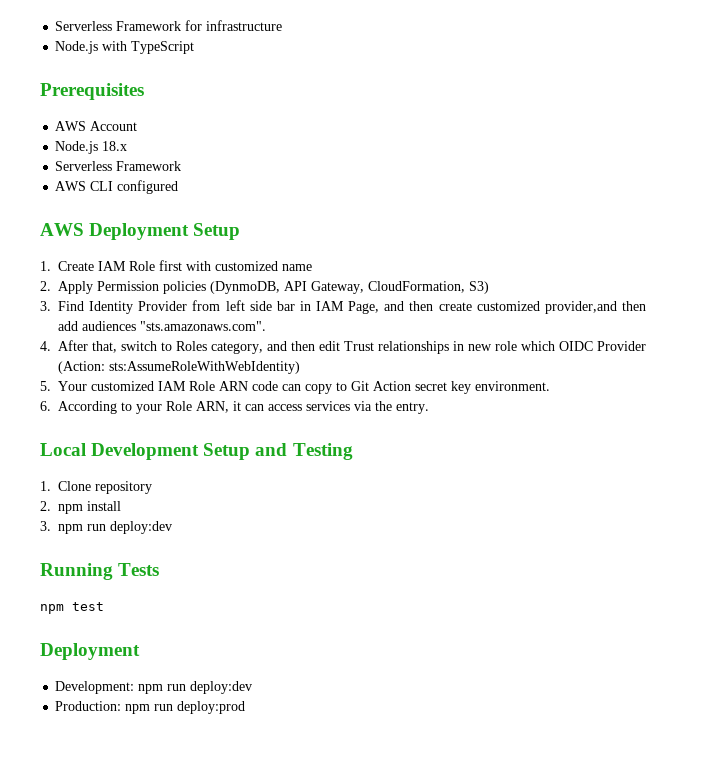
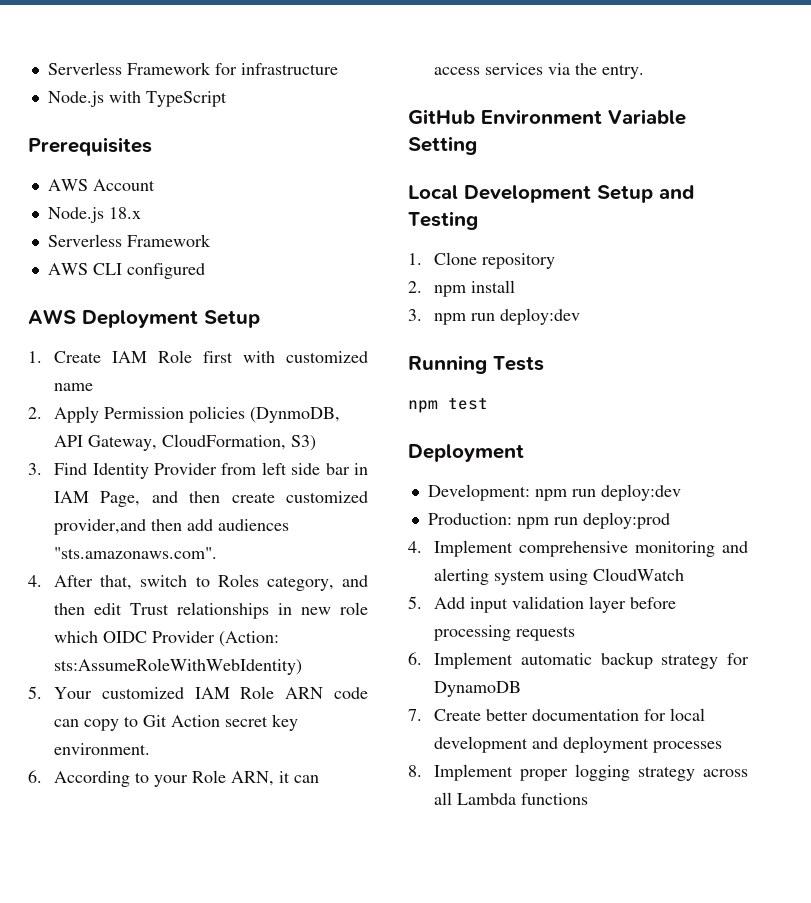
+ GitHub Environment Variable Setting
+ 4. Implement comprehensive monitoring and alerting system using CloudWatch
+ 5. Add input validation layer before processing requests
+ 6. Implement automatic backup strategy for DynamoDB
+ 7. Create better documentation for local development and deployment processes
+ 8. Implement proper logging strategy across all Lambda functions

